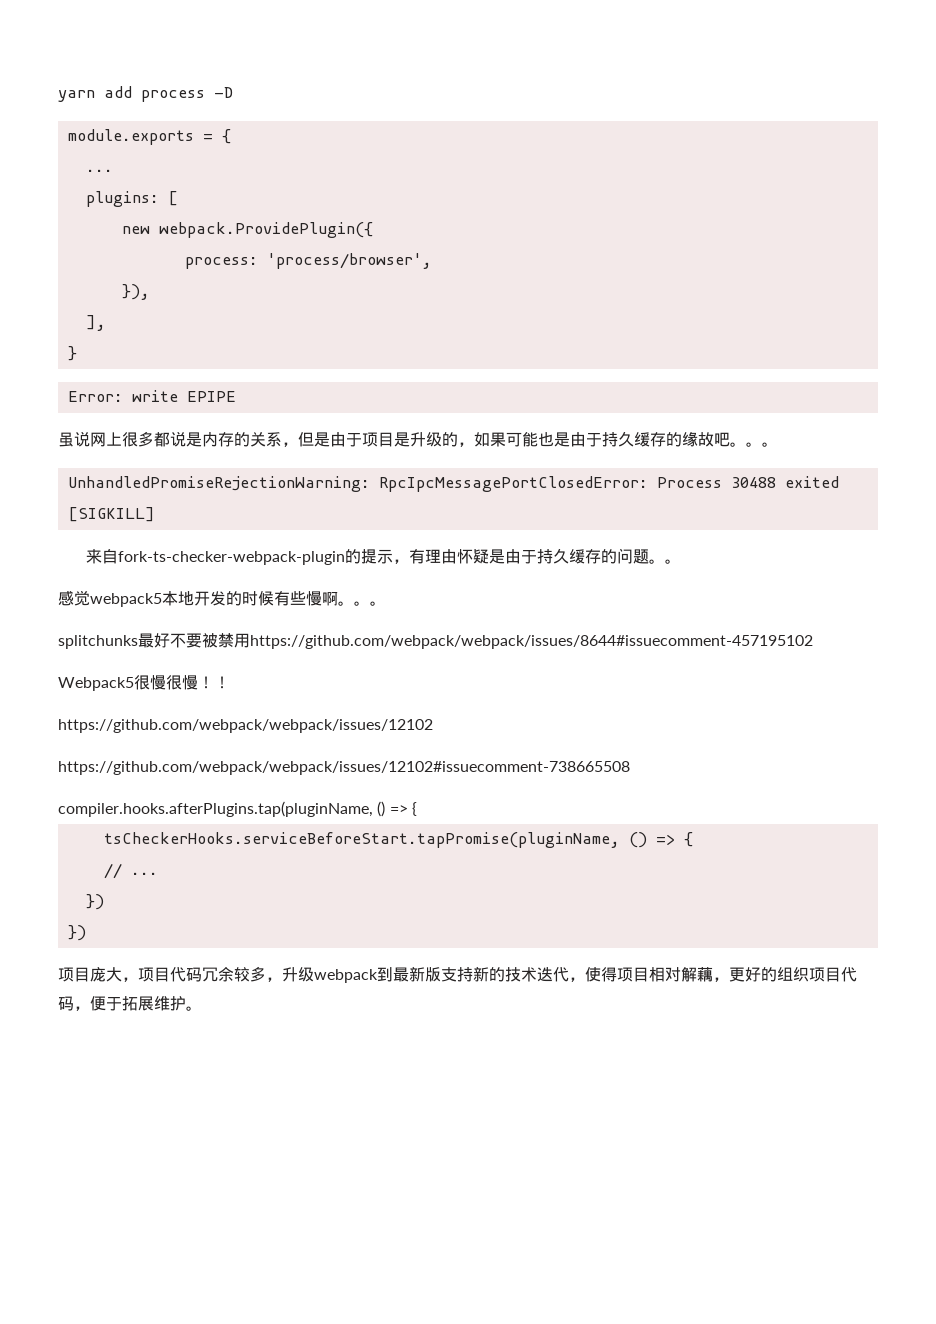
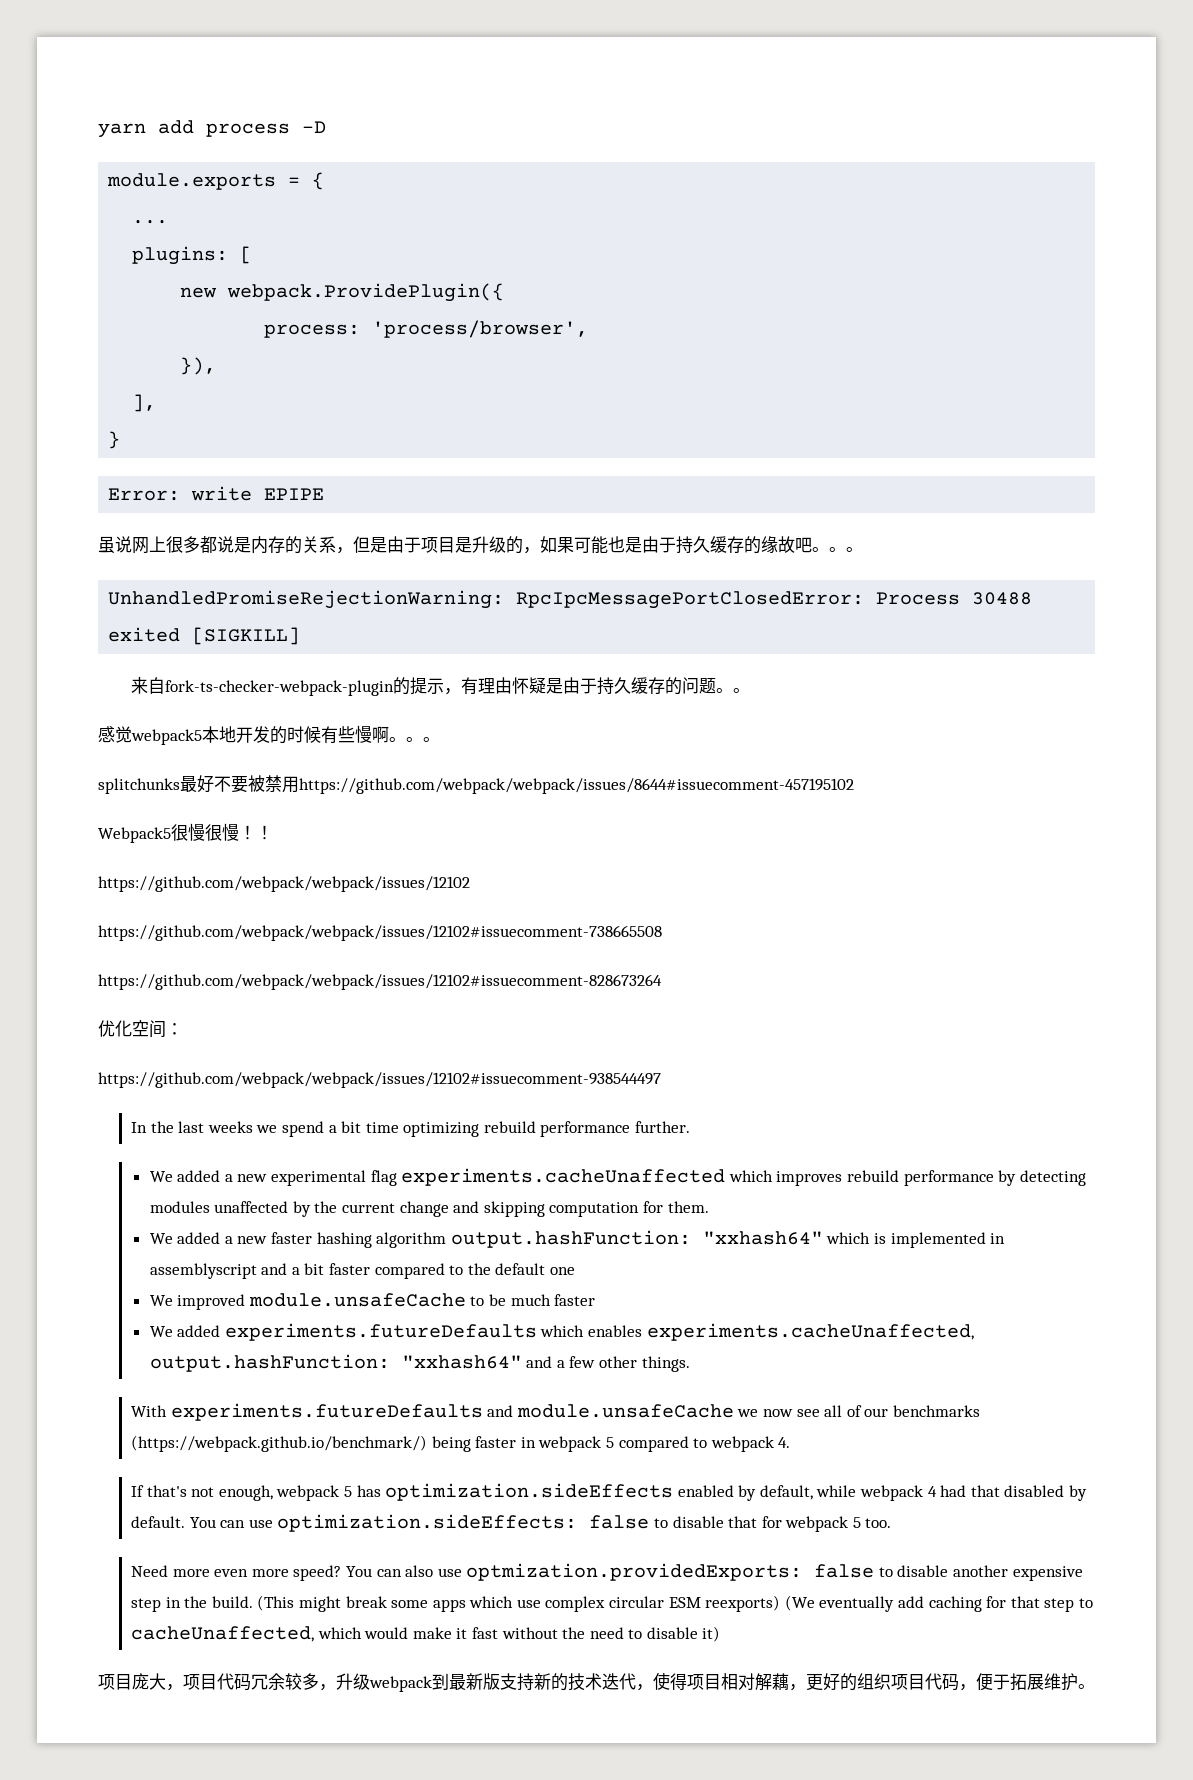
- compiler.hooks.afterPlugins.tap(pluginName, () => {
- tsCheckerHooks.serviceBeforeStart.tapPromise(pluginName, () => {
- // ...
- })
- })
+ https://github.com/webpack/webpack/issues/12102#issuecomment-828673264
+ 优化空间：
+ https://github.com/webpack/webpack/issues/12102#issuecomment-938544497
+ In the last weeks we spend a bit time optimizing rebuild performance further.
+ We added a new experimental flag experiments.cacheUnaffected which improves rebuild performance by detecting modules unaffected by the current change and skipping computation for them.
+ We added a new faster hashing algorithm output.hashFunction: "xxhash64" which is implemented in assemblyscript and a bit faster compared to the default one
+ We improved module.unsafeCache to be much faster
+ We added experiments.futureDefaults which enables experiments.cacheUnaffected, output.hashFunction: "xxhash64" and a few other things.
+ With experiments.futureDefaults and module.unsafeCache we now see all of our benchmarks (https://webpack.github.io/benchmark/) being faster in webpack 5 compared to webpack 4.
+ If that's not enough, webpack 5 has optimization.sideEffects enabled by default, while webpack 4 had that disabled by default. You can use optimization.sideEffects: false to disable that for webpack 5 too.
+ Need more even more speed? You can also use optmization.providedExports: false to disable another expensive step in the build. (This might break some apps which use complex circular ESM reexports) (We eventually add caching for that step to cacheUnaffected, which would make it fast without the need to disable it)

